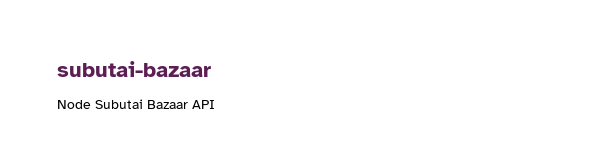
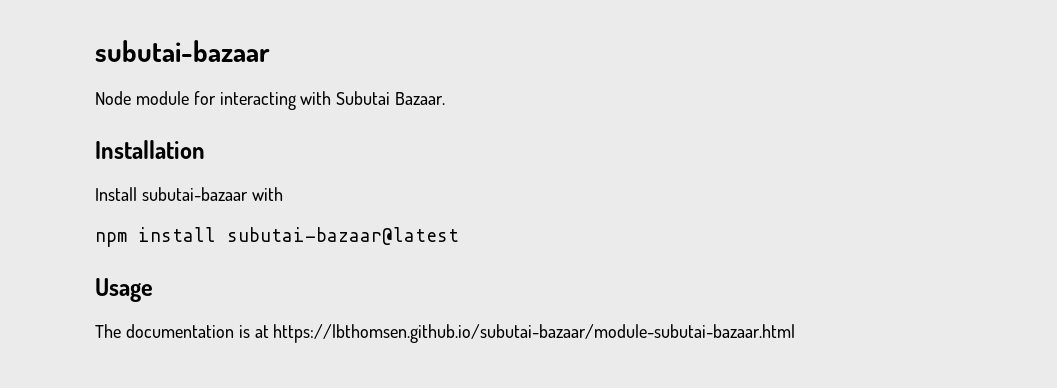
- Node Subutai Bazaar API
+ Node module for interacting with Subutai Bazaar.
+ Installation
+ Install subutai-bazaar with
+ npm install subutai-bazaar@latest
+ Usage
+ The documentation is at https://lbthomsen.github.io/subutai-bazaar/module-subutai-bazaar.html

